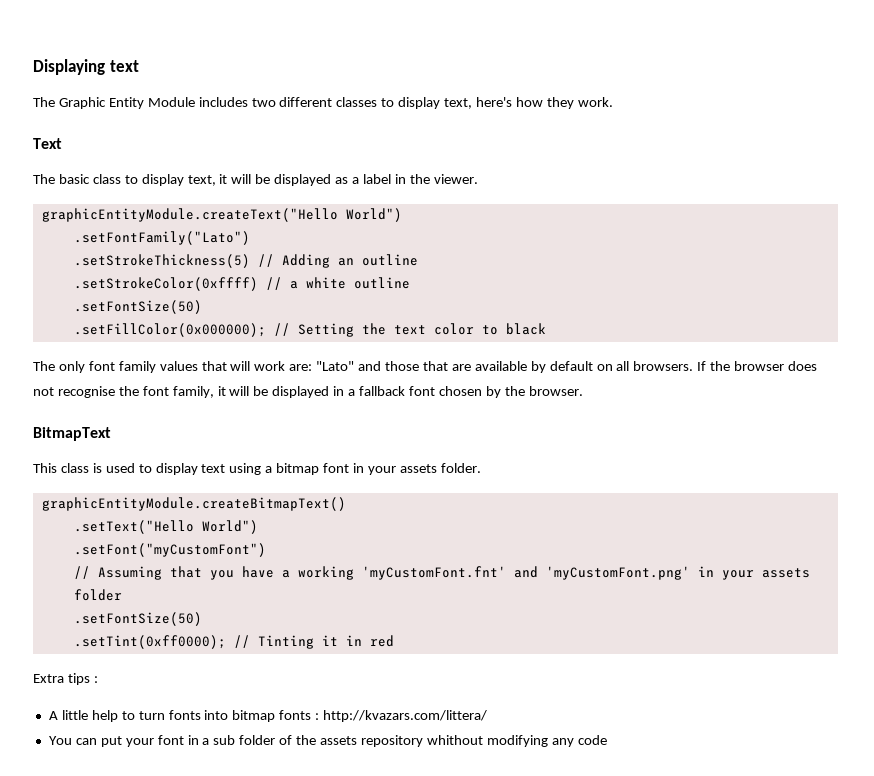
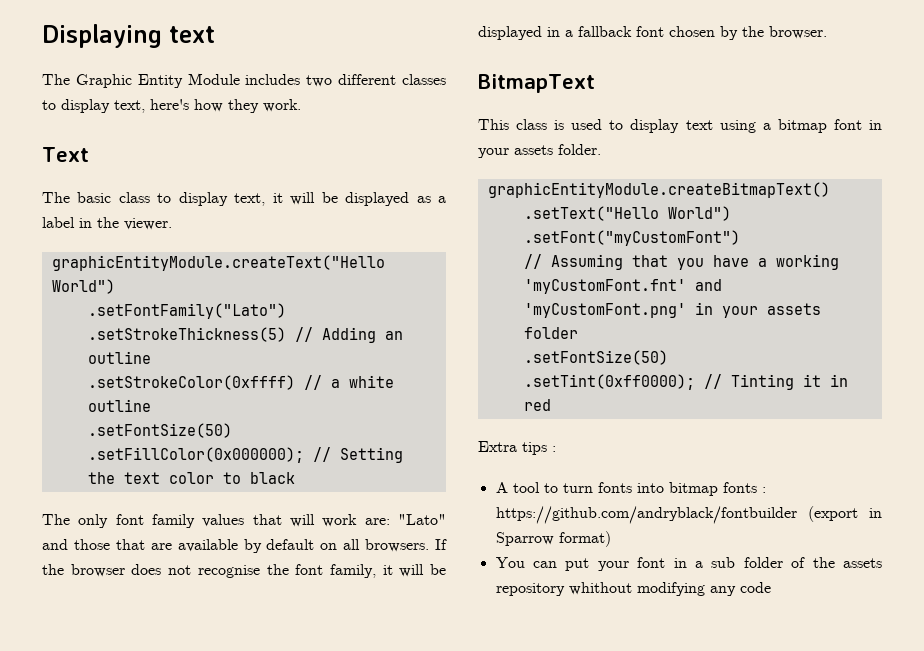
- A little help to turn fonts into bitmap fonts : http://kvazars.com/littera/
+ A tool to turn fonts into bitmap fonts : https://github.com/andryblack/fontbuilder (export in Sparrow format)

